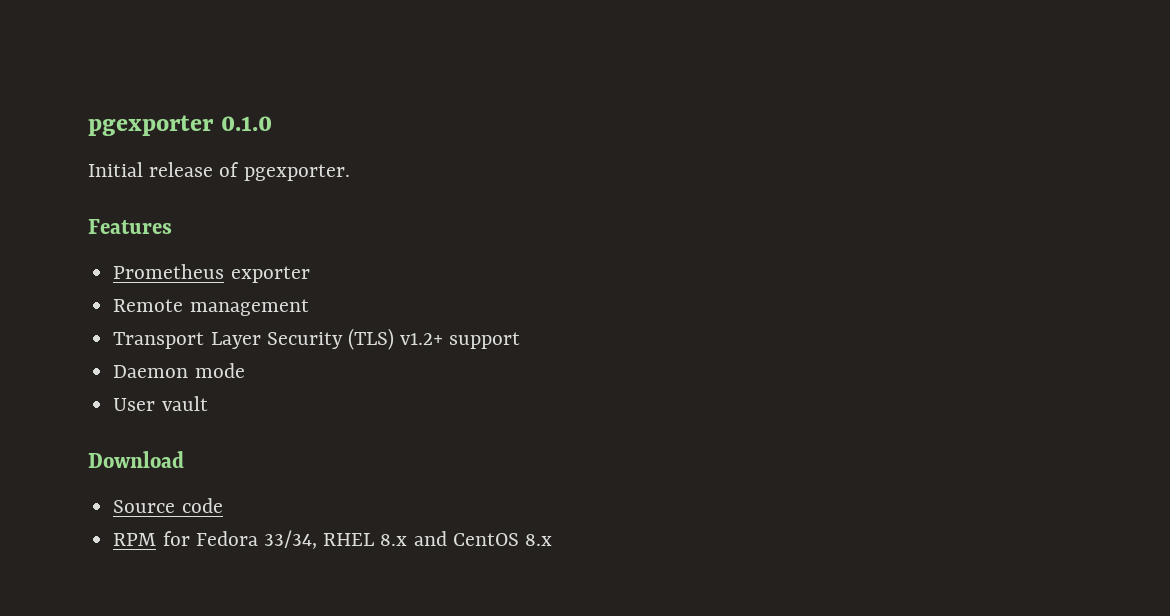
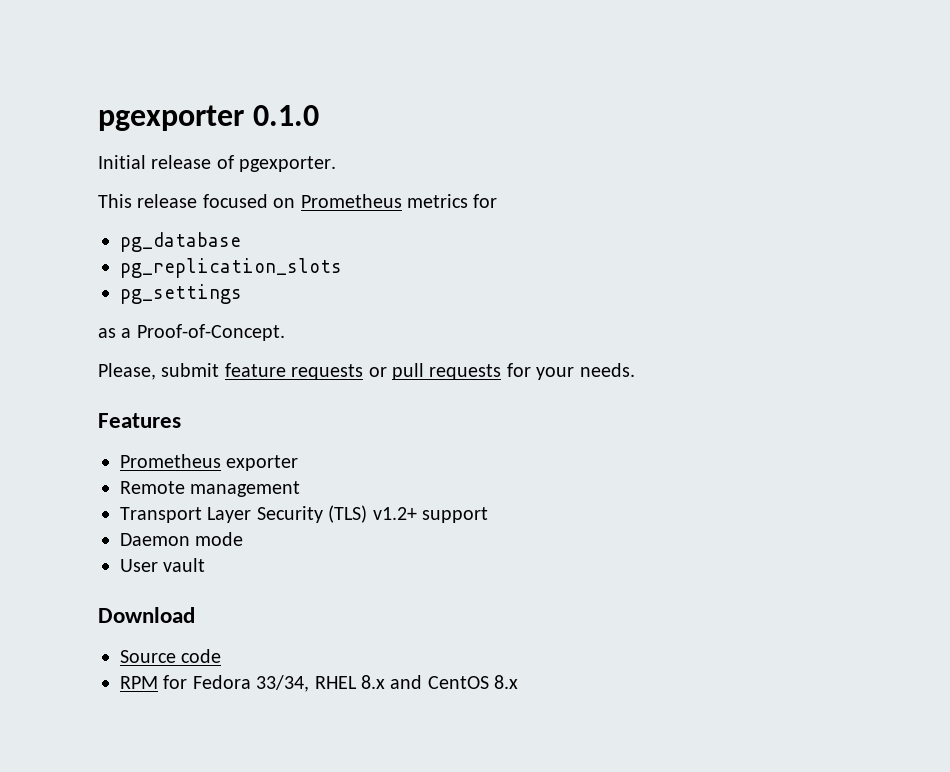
+ This release focused on Prometheus metrics for
+ pg_database
+ pg_replication_slots
+ pg_settings
+ as a Proof-of-Concept.
+ Please, submit feature requests or pull requests for your needs.

